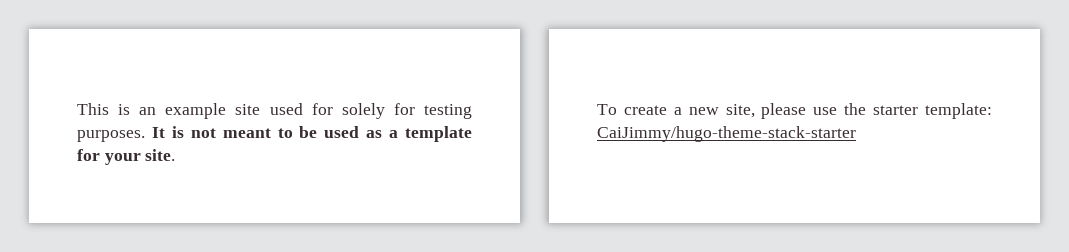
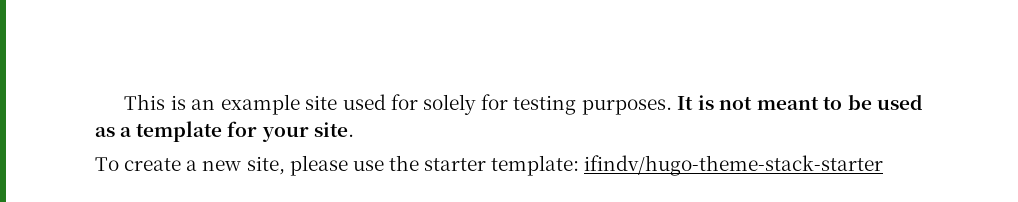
- To create a new site, please use the starter template: CaiJimmy/hugo-theme-stack-starter
+ To create a new site, please use the starter template: ifindv/hugo-theme-stack-starter

